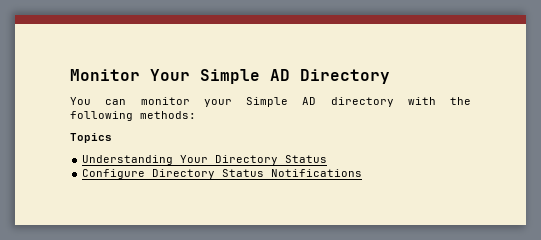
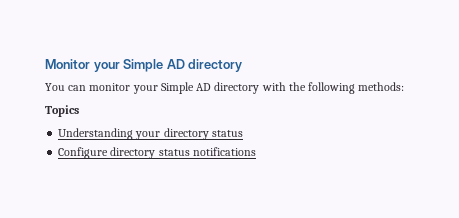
- Monitor Your Simple AD Directory
+ Monitor your Simple AD directory
- Understanding Your Directory Status
- Configure Directory Status Notifications
+ Understanding your directory status
+ Configure directory status notifications

